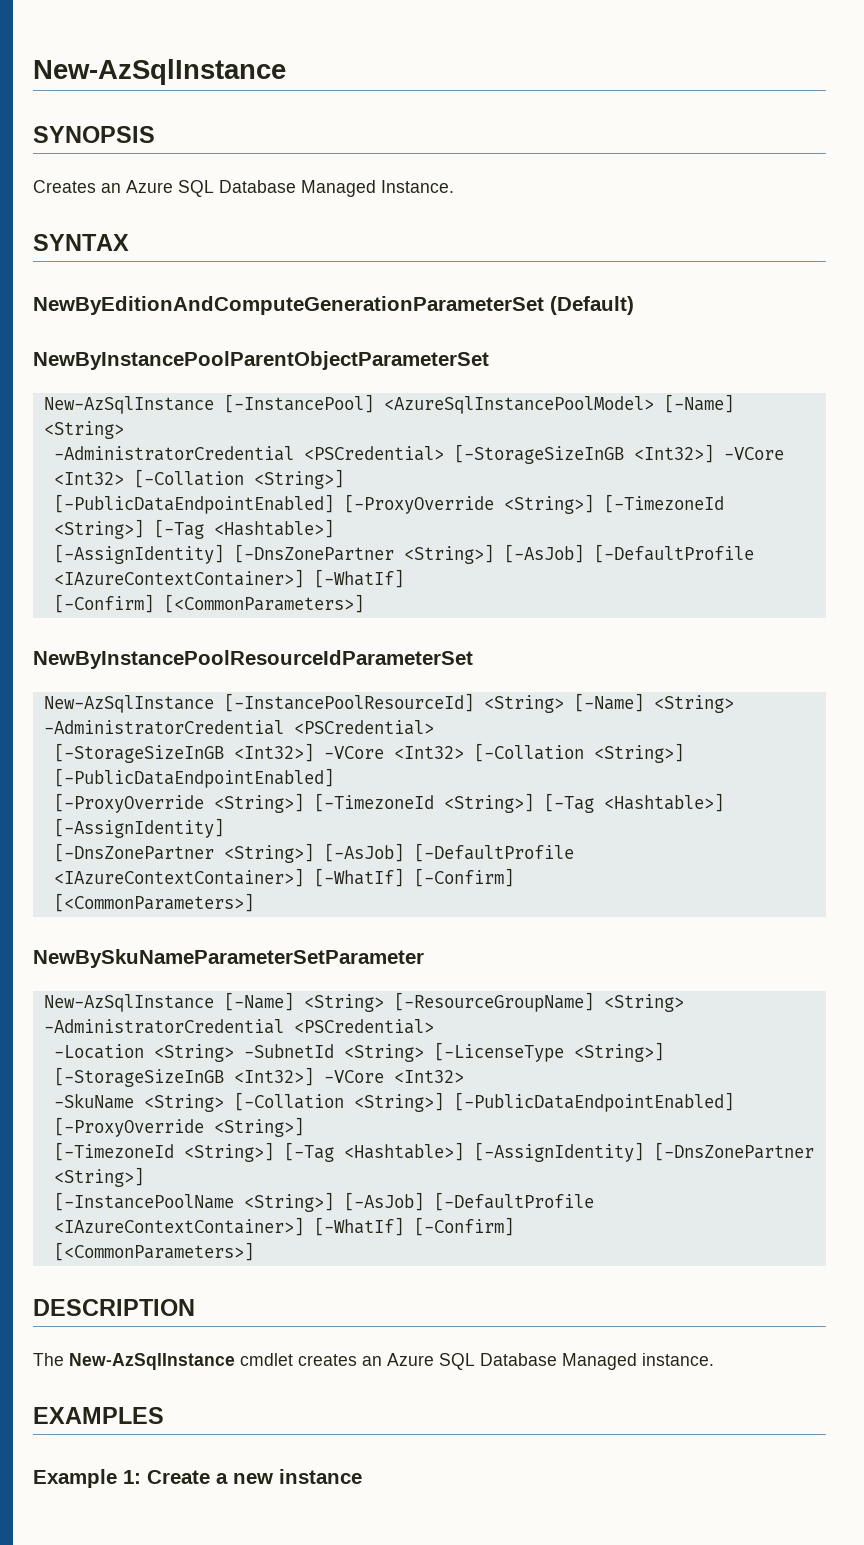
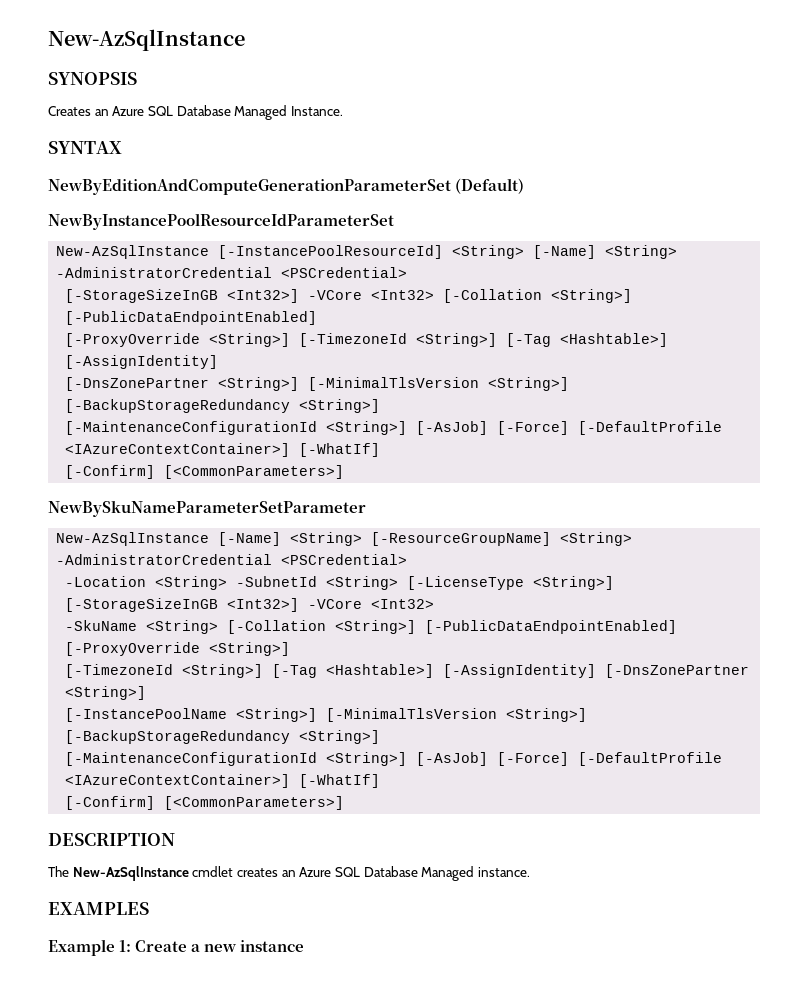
- NewByInstancePoolParentObjectParameterSet
- New-AzSqlInstance [-InstancePool] <AzureSqlInstancePoolModel> [-Name] <String>
- -AdministratorCredential <PSCredential> [-StorageSizeInGB <Int32>] -VCore <Int32> [-Collation <String>]
- [-PublicDataEndpointEnabled] [-ProxyOverride <String>] [-TimezoneId <String>] [-Tag <Hashtable>]
- [-AssignIdentity] [-DnsZonePartner <String>] [-AsJob] [-DefaultProfile <IAzureContextContainer>] [-WhatIf]
- [-Confirm] [<CommonParameters>]
- [-DnsZonePartner <String>] [-AsJob] [-DefaultProfile <IAzureContextContainer>] [-WhatIf] [-Confirm]
- [<CommonParameters>]
+ [-DnsZonePartner <String>] [-MinimalTlsVersion <String>] [-BackupStorageRedundancy <String>]
+ [-MaintenanceConfigurationId <String>] [-AsJob] [-Force] [-DefaultProfile <IAzureContextContainer>] [-WhatIf]
+ [-Confirm] [<CommonParameters>]
- [-InstancePoolName <String>] [-AsJob] [-DefaultProfile <IAzureContextContainer>] [-WhatIf] [-Confirm]
- [<CommonParameters>]
+ [-InstancePoolName <String>] [-MinimalTlsVersion <String>] [-BackupStorageRedundancy <String>]
+ [-MaintenanceConfigurationId <String>] [-AsJob] [-Force] [-DefaultProfile <IAzureContextContainer>] [-WhatIf]
+ [-Confirm] [<CommonParameters>]

